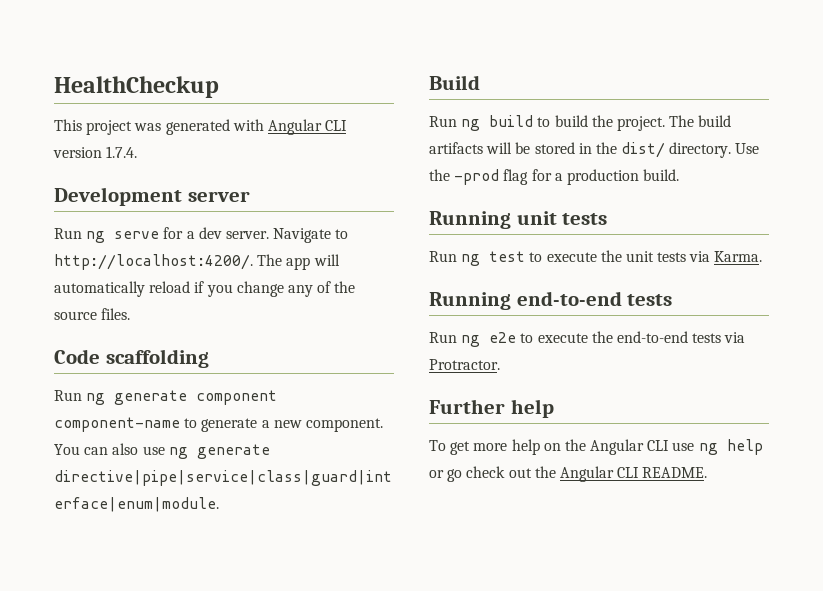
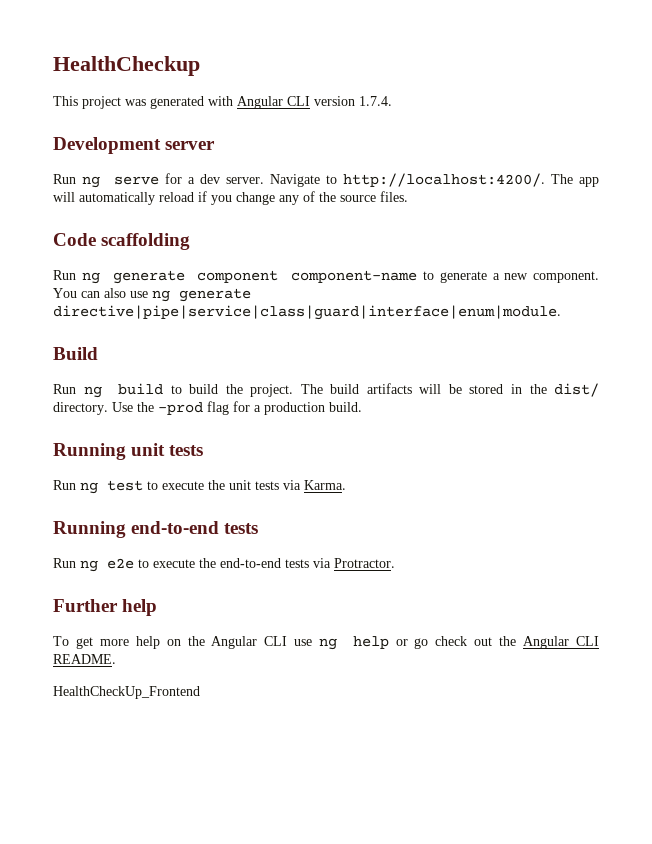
+ HealthCheckUp_Frontend

